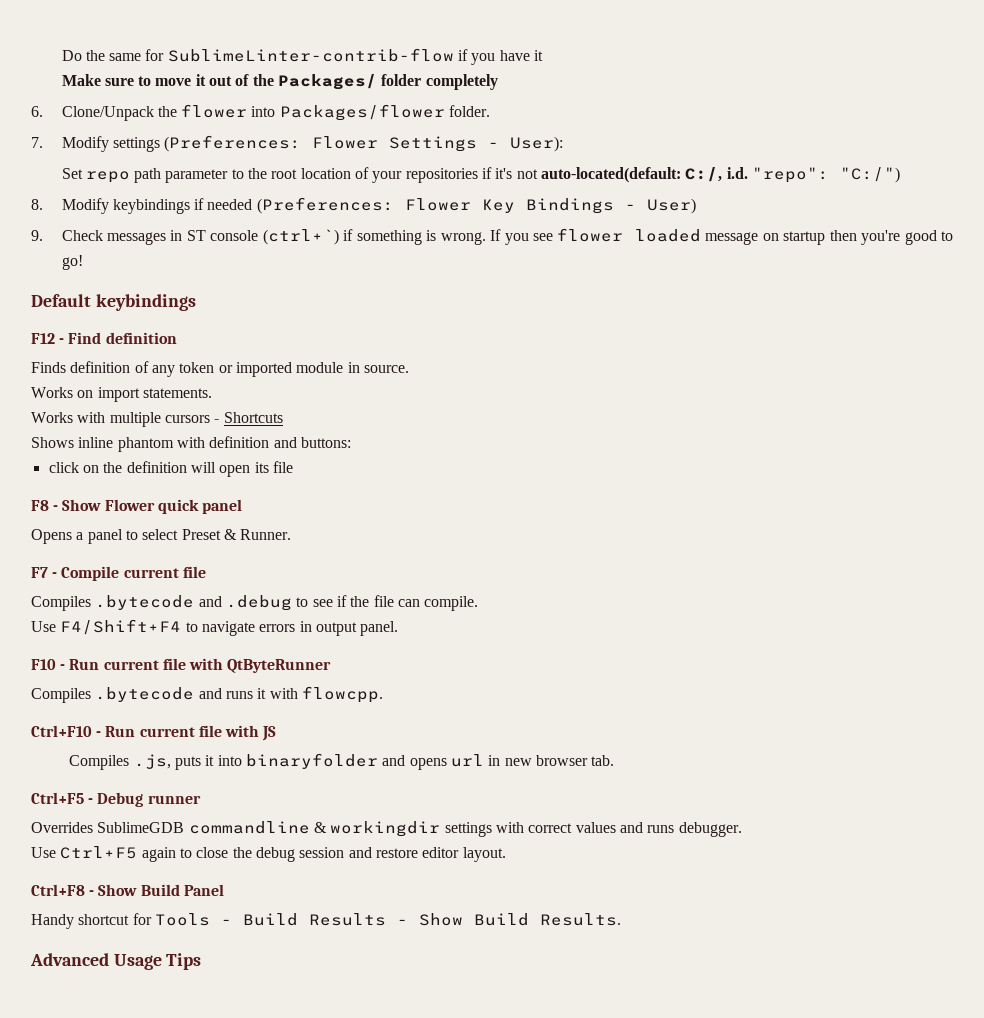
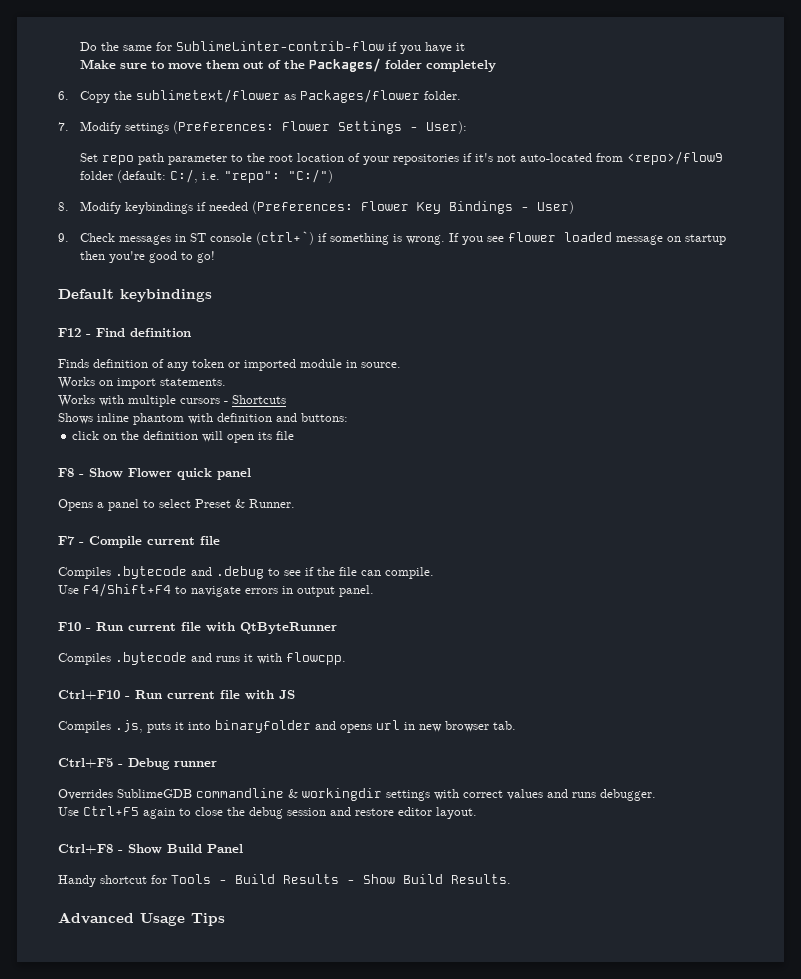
- Make sure to move it out of the Packages/ folder completely
+ Make sure to move them out of the Packages/ folder completely
- 6. Clone/Unpack the flower into Packages/flower folder.
+ 6. Copy the sublimetext/flower as Packages/flower folder.
- Set repo path parameter to the root location of your repositories if it's not auto-located(default: C:/, i.d. "repo": "C:/")
+ Set repo path parameter to the root location of your repositories if it's not auto-located from <repo>/flow9 folder (default: C:/, i.e. "repo": "C:/")

